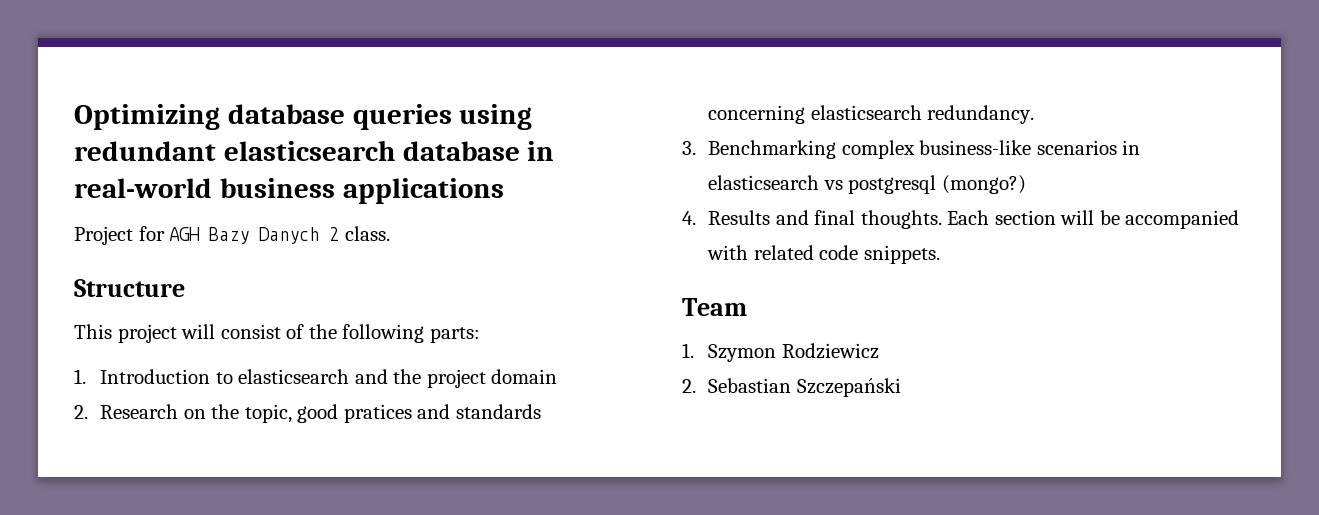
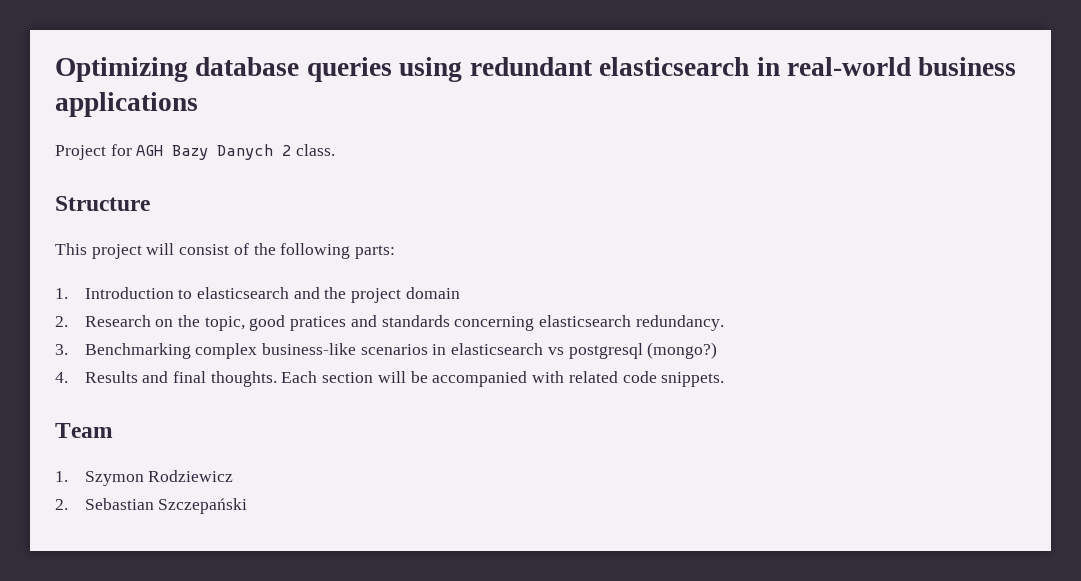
- Optimizing database queries using redundant elasticsearch database in real-world business applications
+ Optimizing database queries using redundant elasticsearch in real-world business applications

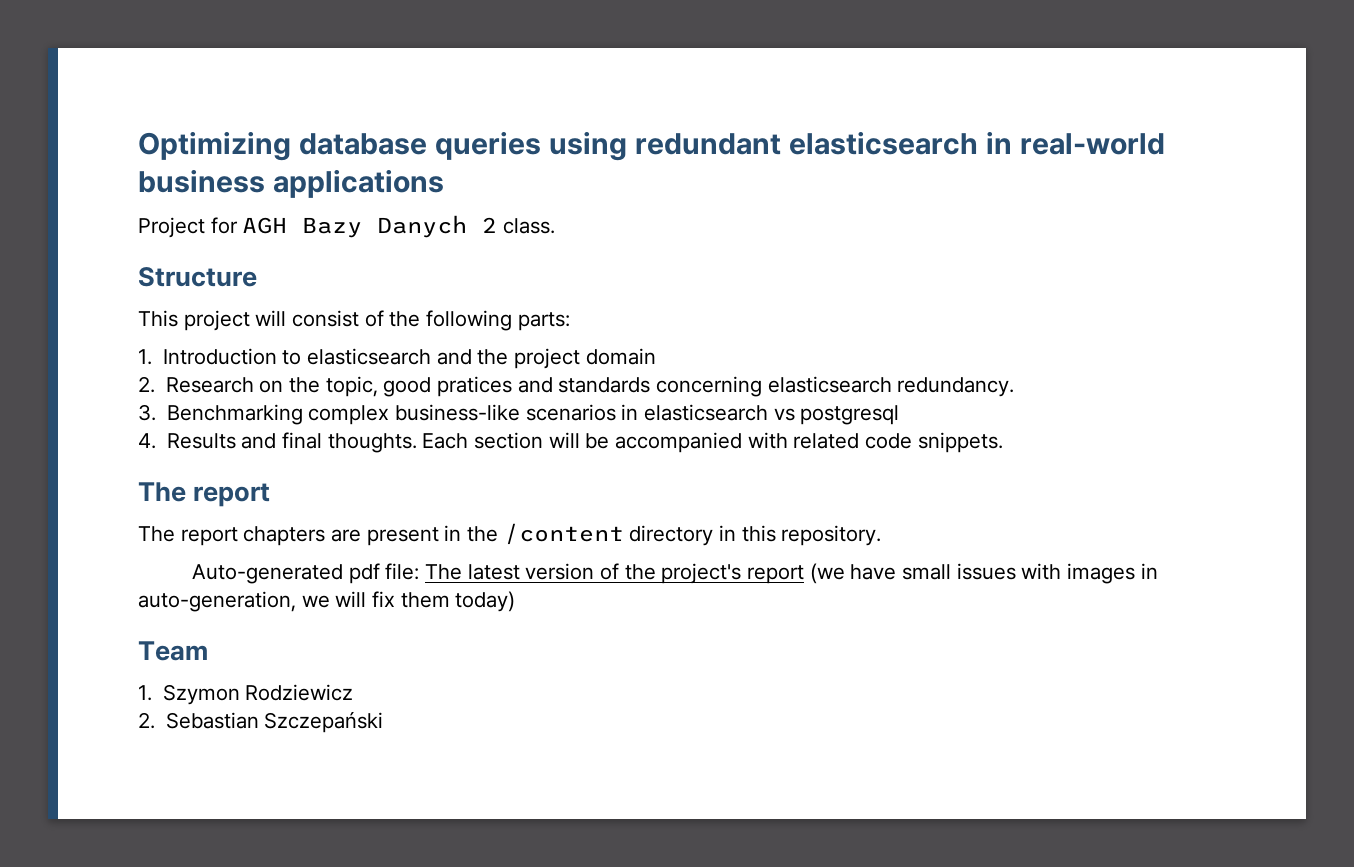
- 3. Benchmarking complex business-like scenarios in elasticsearch vs postgresql (mongo?)
+ 3. Benchmarking complex business-like scenarios in elasticsearch vs postgresql
  Each section will be accompanied with related code snippets.
+ The report
+ The report chapters are present in the /content directory in this repository.
+ Auto-generated pdf file: The latest version of the project's report (we have small issues with images in auto-generation, we will fix them today)

